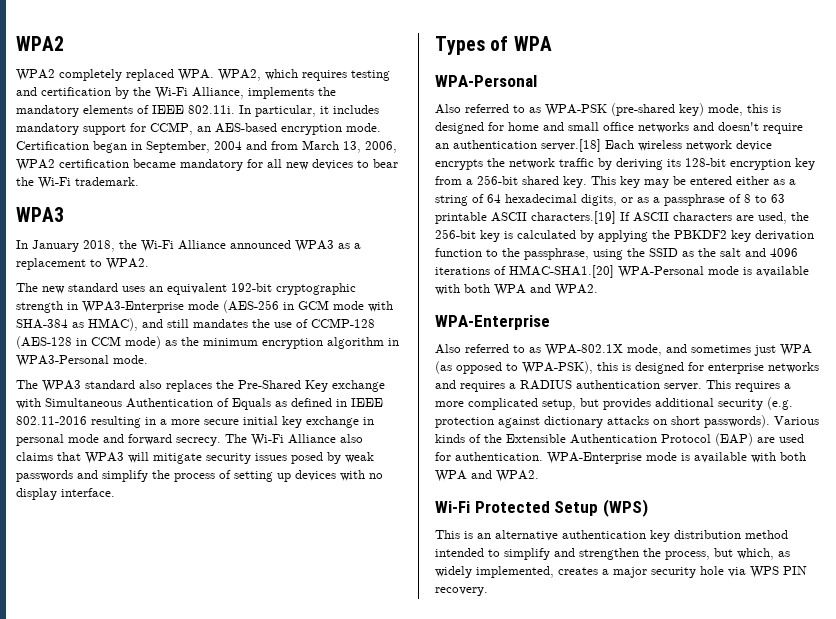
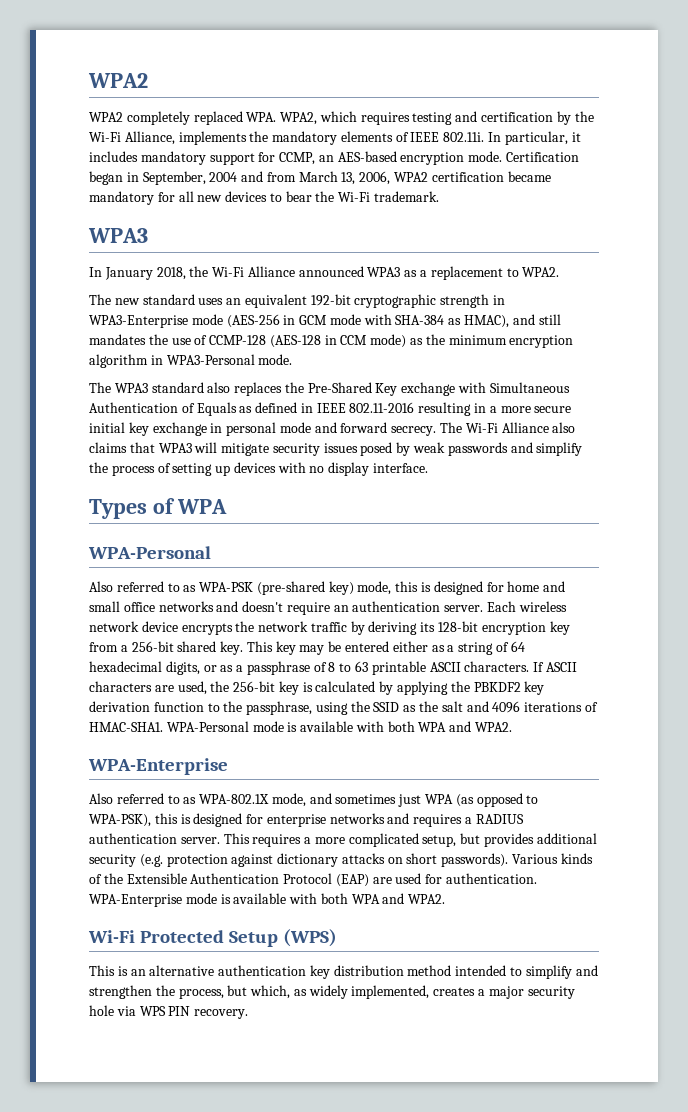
- Also referred to as WPA-PSK (pre-shared key) mode, this is designed for home and small office networks and doesn't require an authentication server.[18] Each wireless network device encrypts the network traffic by deriving its 128-bit encryption key from a 256-bit shared key.
+ Also referred to as WPA-PSK (pre-shared key) mode, this is designed for home and small office networks and doesn't require an authentication server. Each wireless network device encrypts the network traffic by deriving its 128-bit encryption key from a 256-bit shared key.
- This key may be entered either as a string of 64 hexadecimal digits, or as a passphrase of 8 to 63 printable ASCII characters.[19] If ASCII characters are used, the 256-bit key is calculated by applying the PBKDF2 key derivation function to the passphrase, using the SSID as the salt and 4096 iterations of HMAC-SHA1.[20] WPA-Personal mode is available with both WPA and WPA2.
+ This key may be entered either as a string of 64 hexadecimal digits, or as a passphrase of 8 to 63 printable ASCII characters. If ASCII characters are used, the 256-bit key is calculated by applying the PBKDF2 key derivation function to the passphrase, using the SSID as the salt and 4096 iterations of HMAC-SHA1. WPA-Personal mode is available with both WPA and WPA2.

